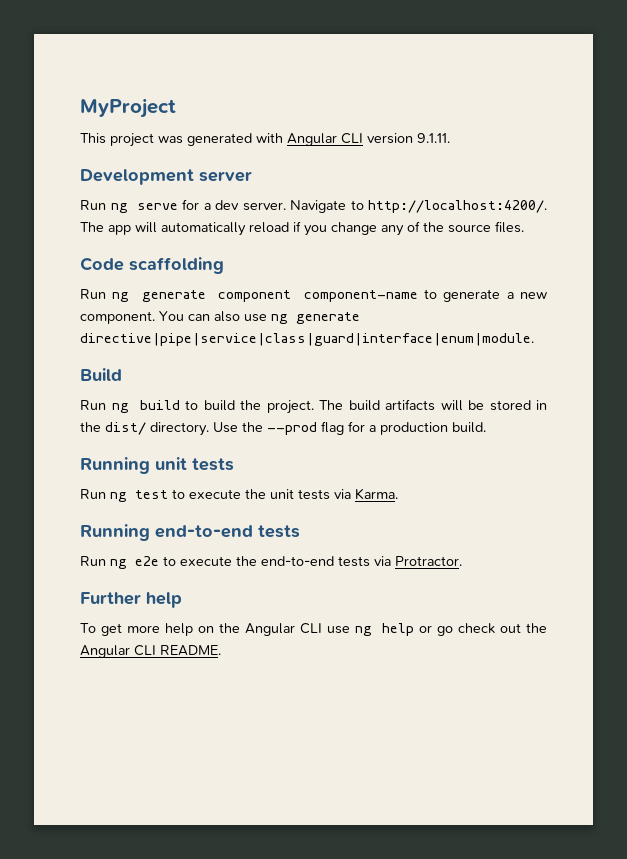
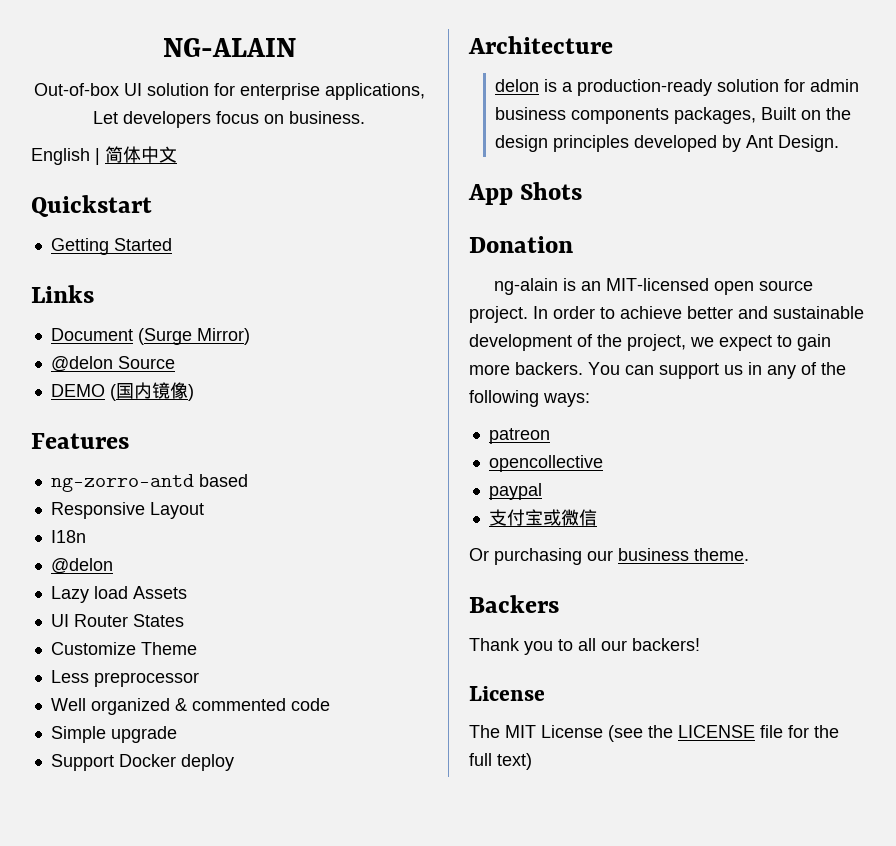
- MyProject
- This project was generated with Angular CLI version 9.1.11.
- Development server
- Run ng serve for a dev server. Navigate to http://localhost:4200/. The app will automatically reload if you change any of the source files.
- Code scaffolding
- Run ng generate component component-name to generate a new component. You can also use ng generate directive|pipe|service|class|guard|interface|enum|module.
- Build
- Run ng build to build the project. The build artifacts will be stored in the dist/ directory. Use the --prod flag for a production build.
- Running unit tests
- Run ng test to execute the unit tests via Karma.
- Running end-to-end tests
- Run ng e2e to execute the end-to-end tests via Protractor.
- Further help
- To get more help on the Angular CLI use ng help or go check out the Angular CLI README.
+ NG-ALAIN
+ Out-of-box UI solution for enterprise applications, Let developers focus on business.
+ English | 简体中文
+ Quickstart
+ Getting Started
+ Links
+ Document (Surge Mirror)
+ @delon Source
+ DEMO (国内镜像)
+ Features
+ ng-zorro-antd based
+ Responsive Layout
+ I18n
+ @delon
+ Lazy load Assets
+ UI Router States
+ Customize Theme
+ Less preprocessor
+ Well organized & commented code
+ Simple upgrade
+ Support Docker deploy
+ Architecture
+ delon is a production-ready solution for admin business components packages, Built on the design principles developed by Ant Design.
+ App Shots
+ Donation
+ ng-alain is an MIT-licensed open source project. In order to achieve better and sustainable development of the project, we expect to gain more backers. You can support us in any of the following ways:
+ patreon
+ opencollective
+ paypal
+ 支付宝或微信
+ Or purchasing our business theme.
+ Backers
+ Thank you to all our backers!
+ License
+ The MIT License (see the LICENSE file for the full text)

